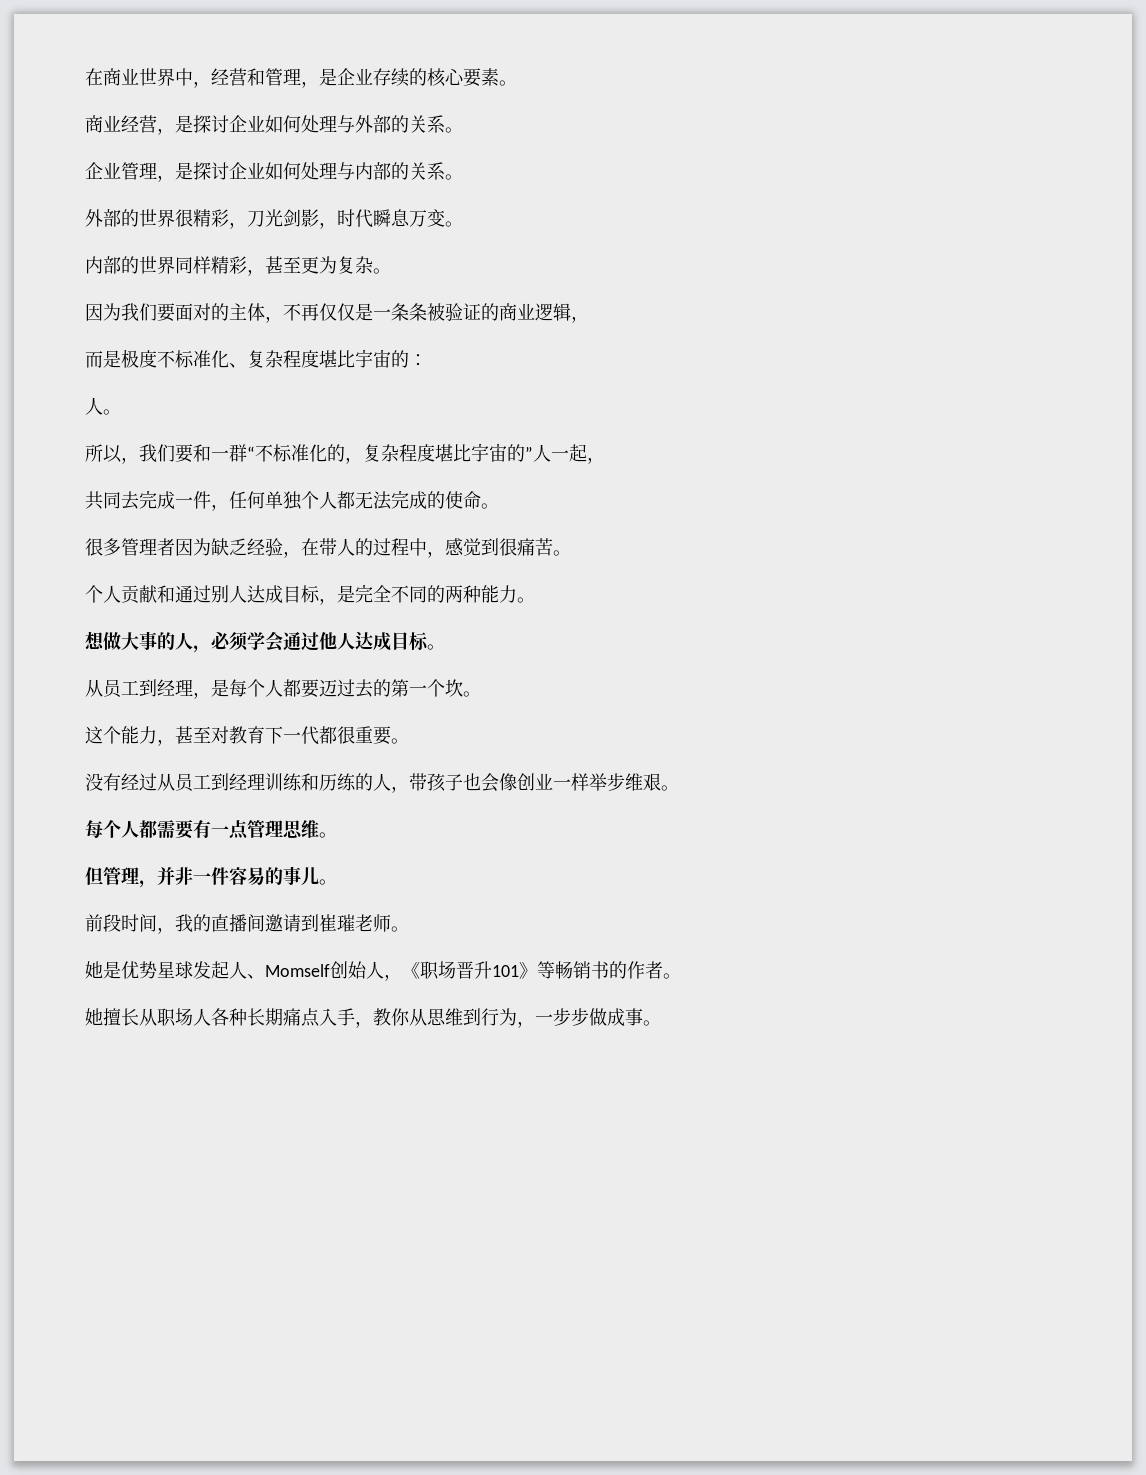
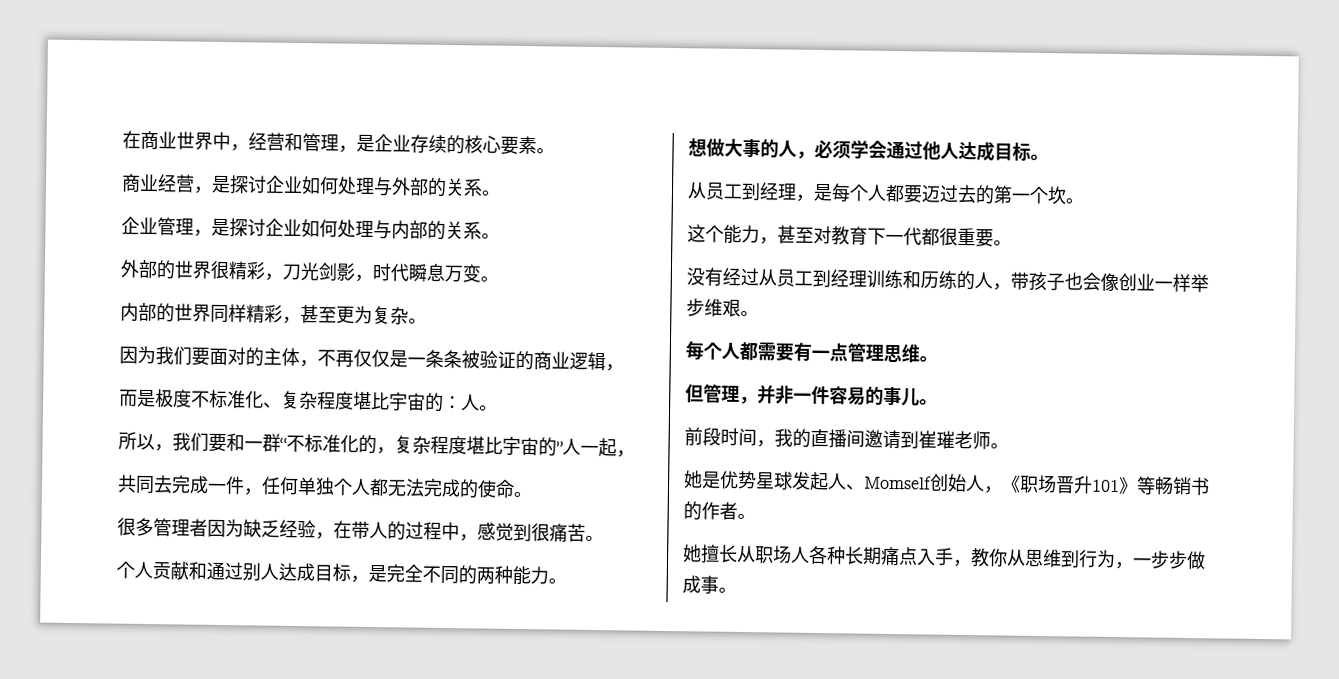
- 而是极度不标准化、复杂程度堪比宇宙的：
- 人。
+ 而是极度不标准化、复杂程度堪比宇宙的：人。

